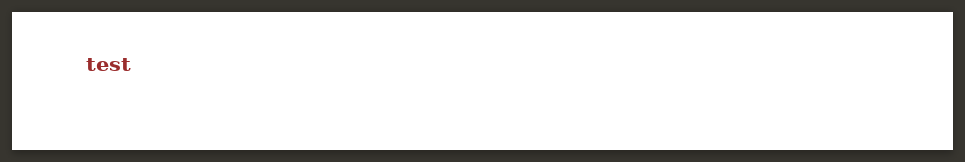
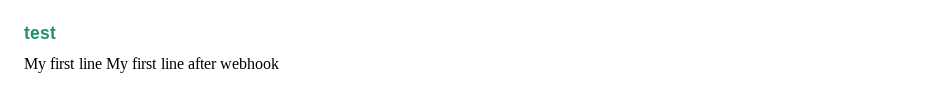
+ My first line My first line after webhook

